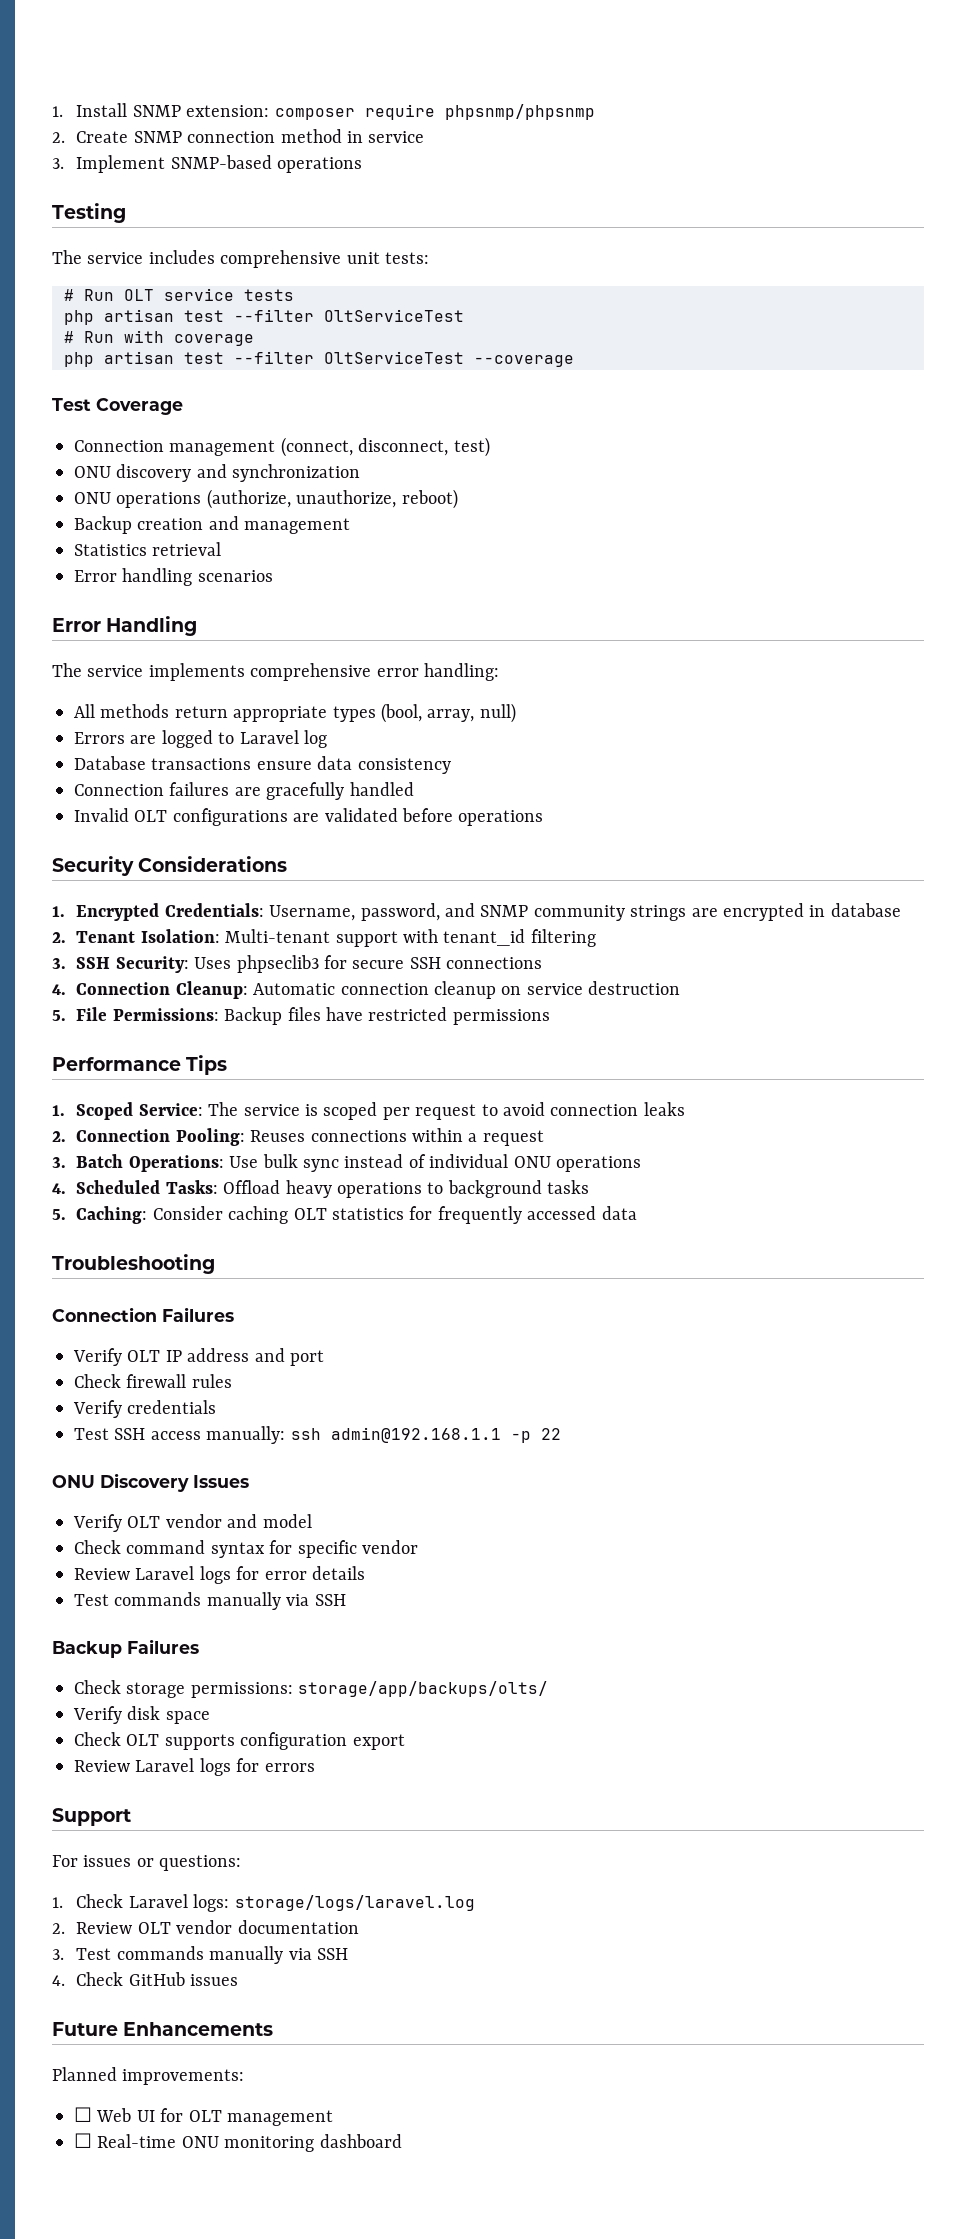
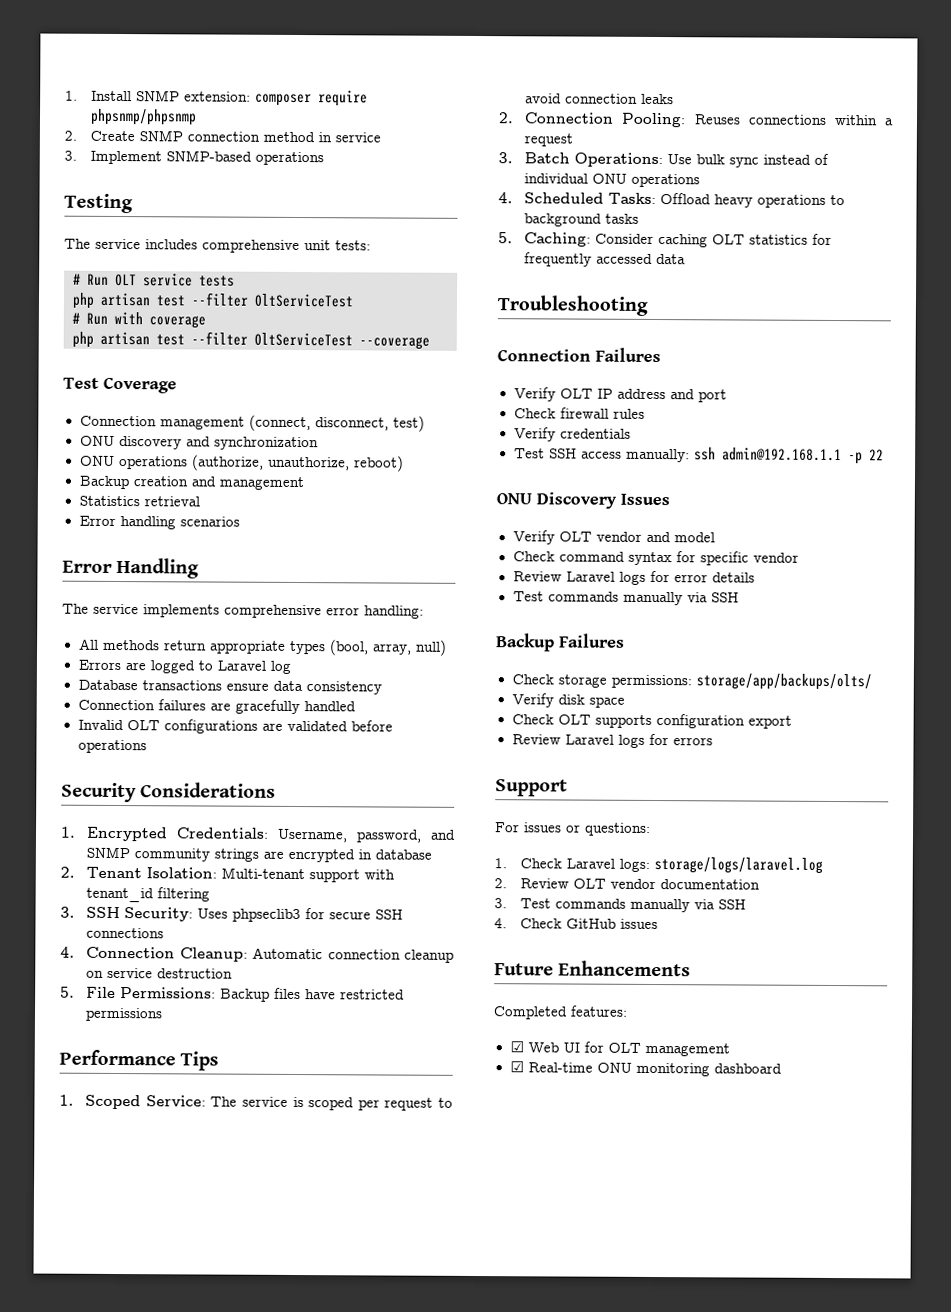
- Planned improvements:
- ☐ Web UI for OLT management
+ Completed features:
+ ☑ Web UI for OLT management
- ☐ Real-time ONU monitoring dashboard
+ ☑ Real-time ONU monitoring dashboard

